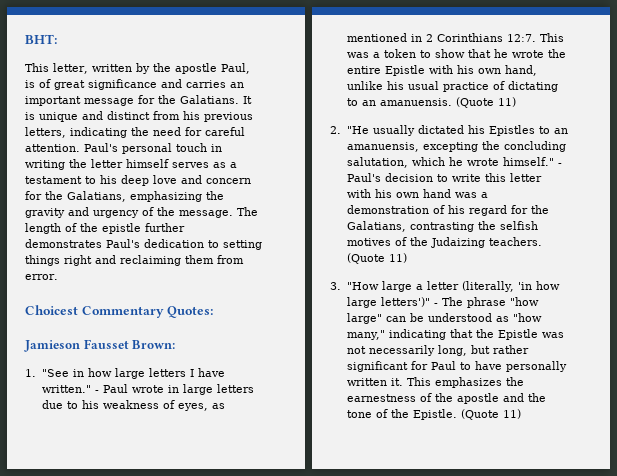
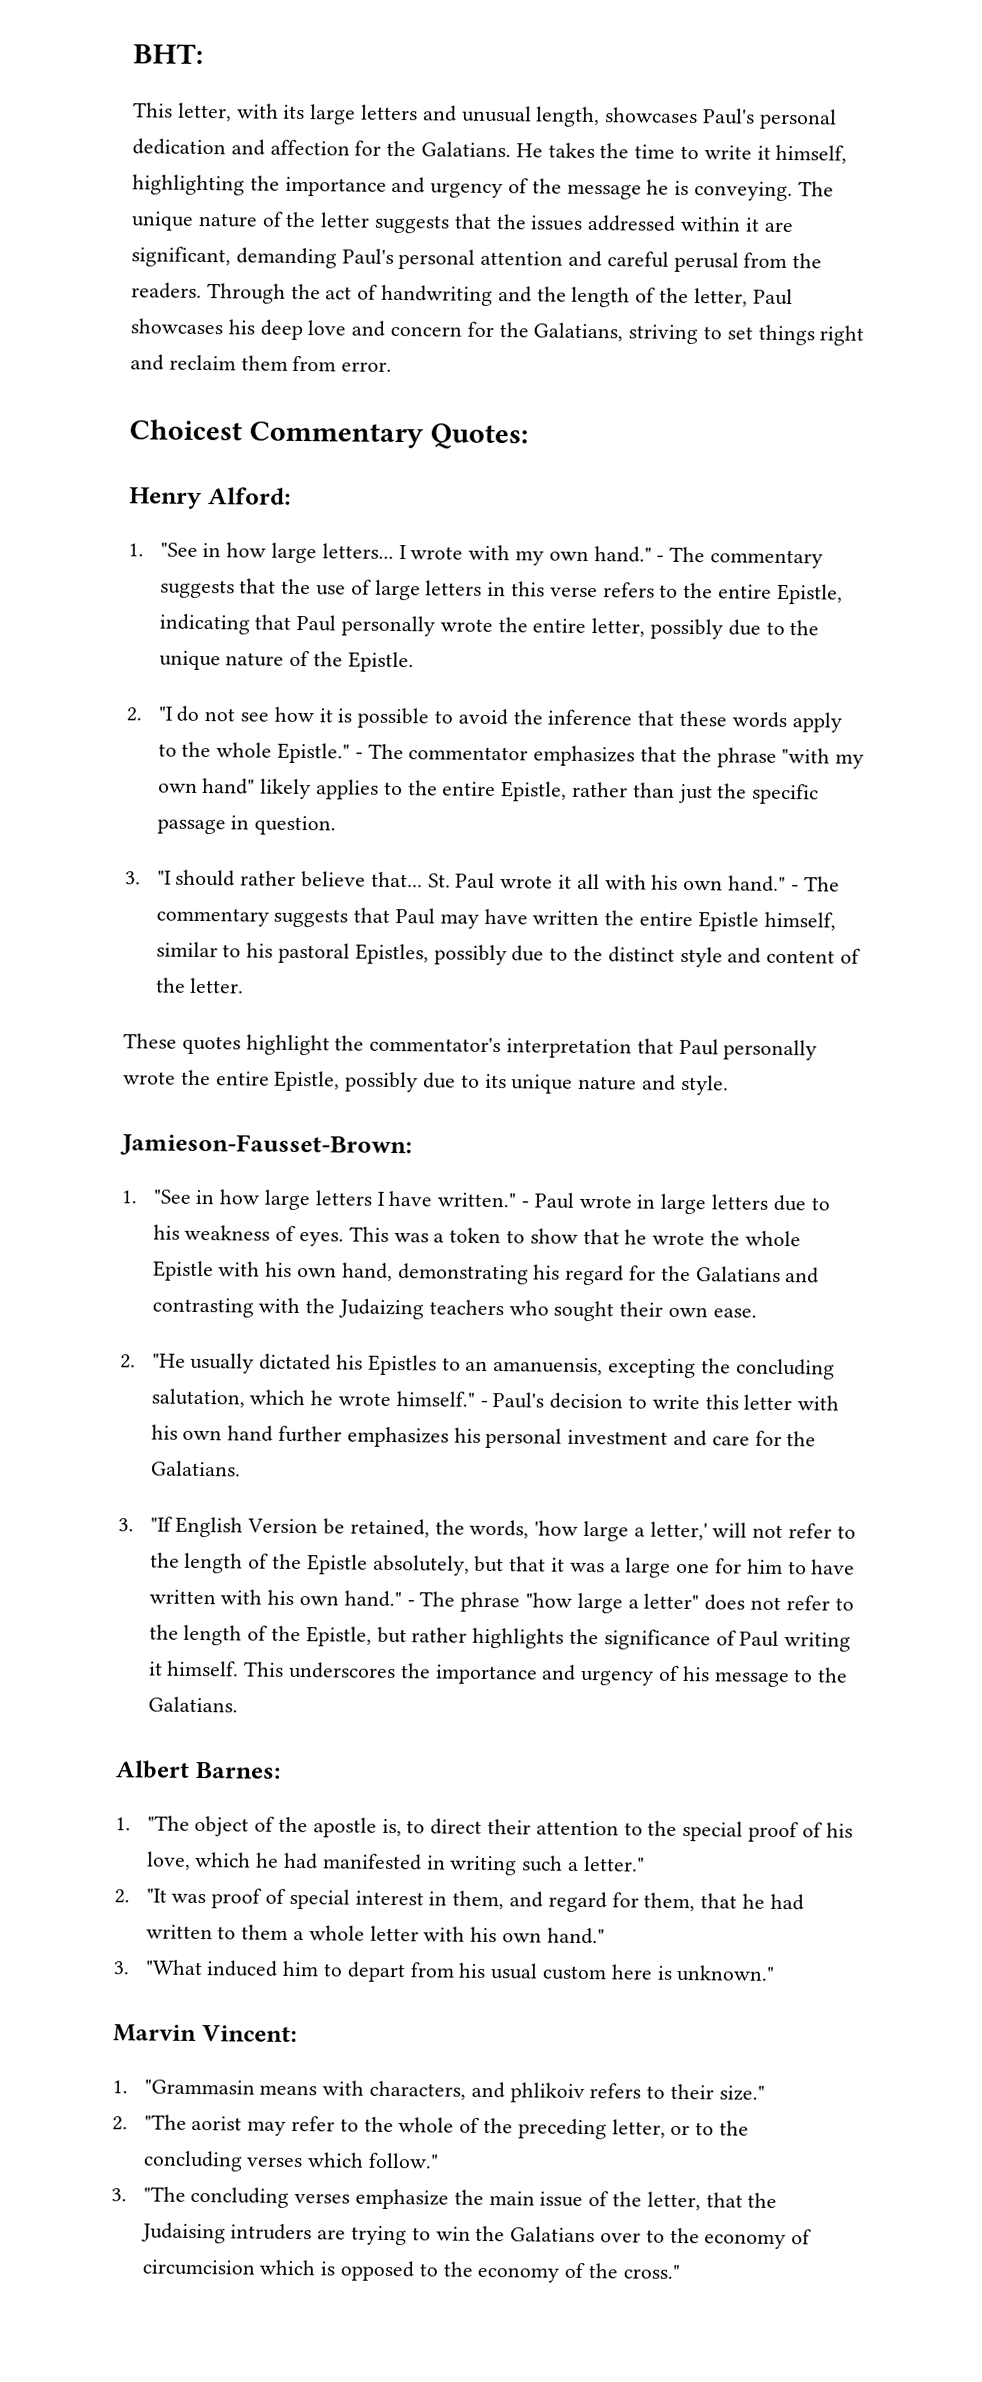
- This letter, written by the apostle Paul, is of great significance and carries an important message for the Galatians. It is unique and distinct from his previous letters, indicating the need for careful attention. Paul's personal touch in writing the letter himself serves as a testament to his deep love and concern for the Galatians, emphasizing the gravity and urgency of the message. The length of the epistle further demonstrates Paul's dedication to setting things right and reclaiming them from error.
+ This letter, with its large letters and unusual length, showcases Paul's personal dedication and affection for the Galatians. He takes the time to write it himself, highlighting the importance and urgency of the message he is conveying. The unique nature of the letter suggests that the issues addressed within it are significant, demanding Paul's personal attention and careful perusal from the readers. Through the act of handwriting and the length of the letter, Paul showcases his deep love and concern for the Galatians, striving to set things right and reclaim them from error.
- Jamieson Fausset Brown:
+ Henry Alford:
+ 1. "See in how large letters... I wrote with my own hand." - The commentary suggests that the use of large letters in this verse refers to the entire Epistle, indicating that Paul personally wrote the entire letter, possibly due to the unique nature of the Epistle.
+ 2. "I do not see how it is possible to avoid the inference that these words apply to the whole Epistle." - The commentator emphasizes that the phrase "with my own hand" likely applies to the entire Epistle, rather than just the specific passage in question.
+ 3. "I should rather believe that... St. Paul wrote it all with his own hand." - The commentary suggests that Paul may have written the entire Epistle himself, similar to his pastoral Epistles, possibly due to the distinct style and content of the letter.
+ These quotes highlight the commentator's interpretation that Paul personally wrote the entire Epistle, possibly due to its unique nature and style.
+ Jamieson-Fausset-Brown:
- - Paul wrote in large letters due to his weakness of eyes, as mentioned in 2 Corinthians 12:7.
+ - Paul wrote in large letters due to his weakness of eyes.
- This was a token to show that he wrote the entire Epistle with his own hand, unlike his usual practice of dictating to an amanuensis. (Quote 11)
+ This was a token to show that he wrote the whole Epistle with his own hand, demonstrating his regard for the Galatians and contrasting with the Judaizing teachers who sought their own ease.
- - Paul's decision to write this letter with his own hand was a demonstration of his regard for the Galatians, contrasting the selfish motives of the Judaizing teachers. (Quote 11)
- 3. "How large a letter (literally, 'in how large letters')" - The phrase "how large" can be understood as "how many," indicating that the Epistle was not necessarily long, but rather significant for Paul to have personally written it. This emphasizes the earnestness of the apostle and the tone of the Epistle. (Quote 11)
+ - Paul's decision to write this letter with his own hand further emphasizes his personal investment and care for the Galatians.
+ 3. "If English Version be retained, the words, 'how large a letter,' will not refer to the length of the Epistle absolutely, but that it was a large one for him to have written with his own hand." - The phrase "how large a letter" does not refer to the length of the Epistle, but rather highlights the significance of Paul writing it himself. This underscores the importance and urgency of his message to the Galatians.
+ Albert Barnes:
+ 1. "The object of the apostle is, to direct their attention to the special proof of his love, which he had manifested in writing such a letter."
+ 2. "It was proof of special interest in them, and regard for them, that he had written to them a whole letter with his own hand."
+ 3. "What induced him to depart from his usual custom here is unknown."
+ Marvin Vincent:
+ 1. "Grammasin means with characters, and phlikoiv refers to their size."
+ 2. "The aorist may refer to the whole of the preceding letter, or to the concluding verses which follow."
+ 3. "The concluding verses emphasize the main issue of the letter, that the Judaising intruders are trying to win the Galatians over to the economy of circumcision which is opposed to the economy of the cross."

